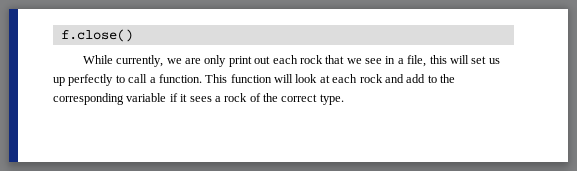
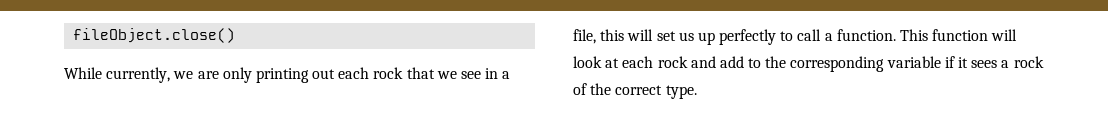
- f.close()
+ fileObject.close()
- While currently, we are only print out each rock that we see in a file, this will set us up perfectly to call a function.
+ While currently, we are only printing out each rock that we see in a file, this will set us up perfectly to call a function.

